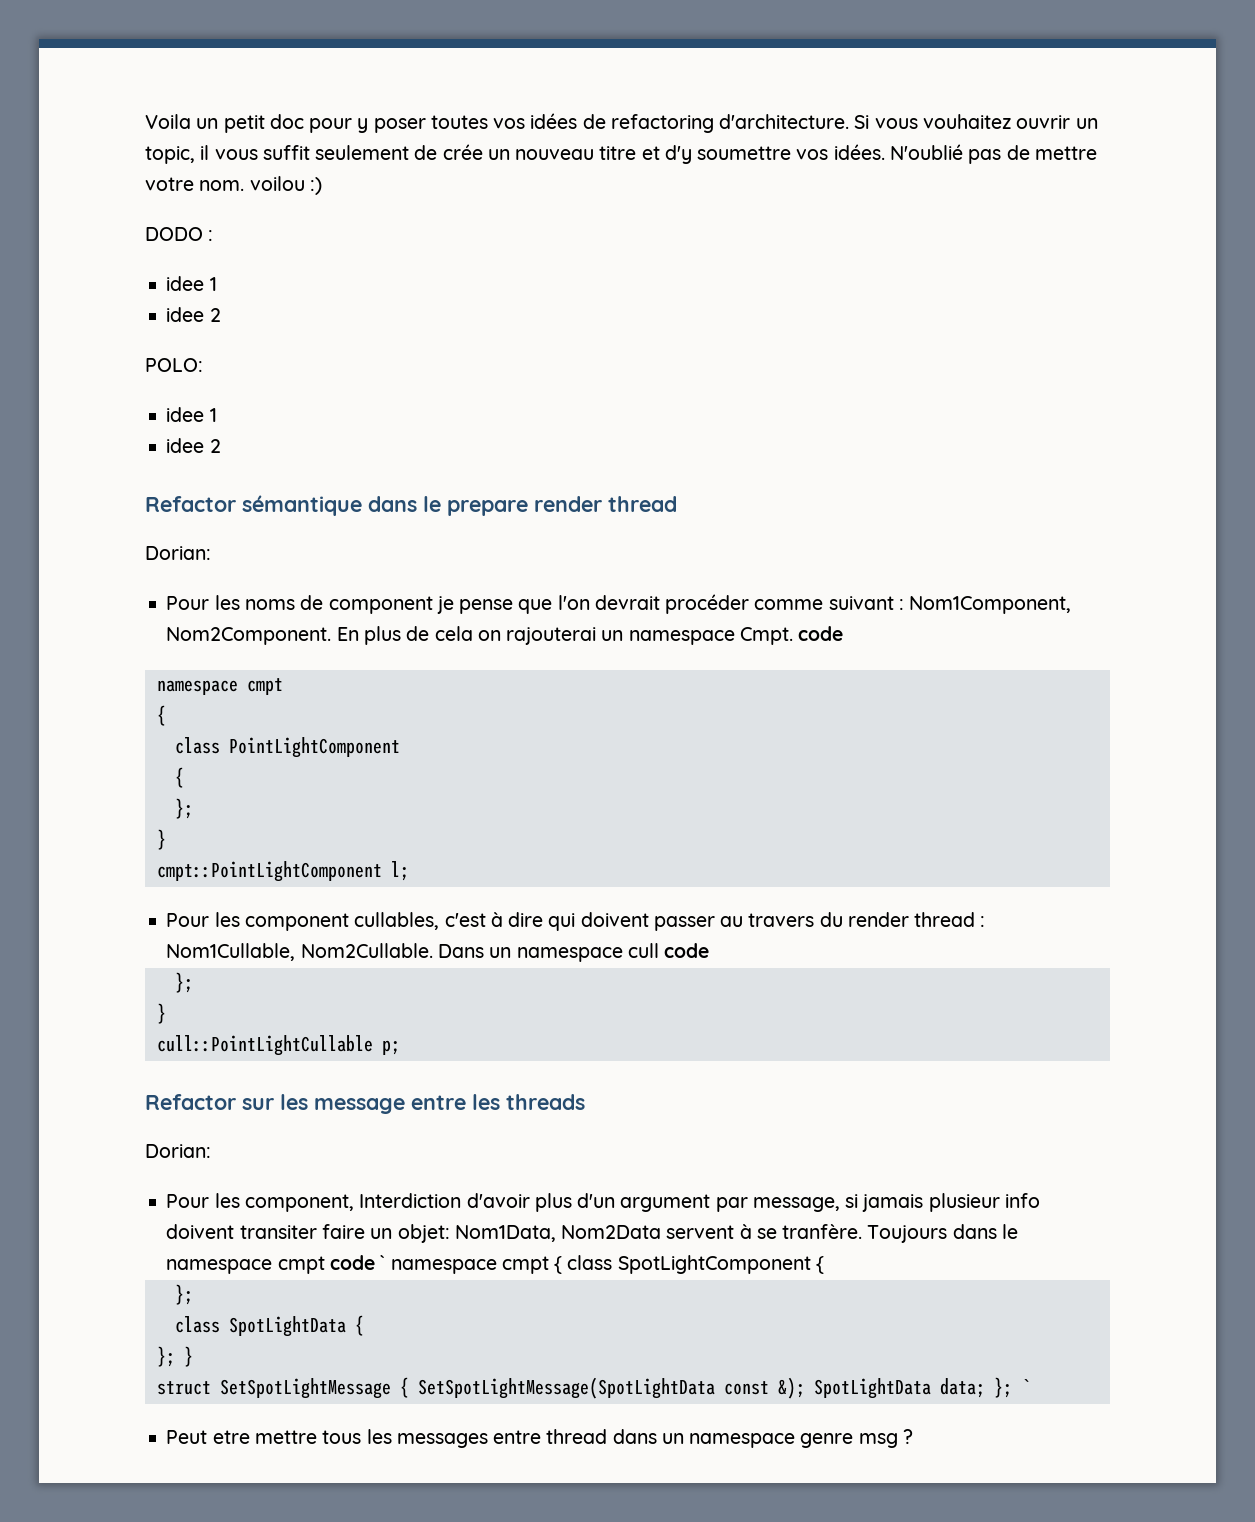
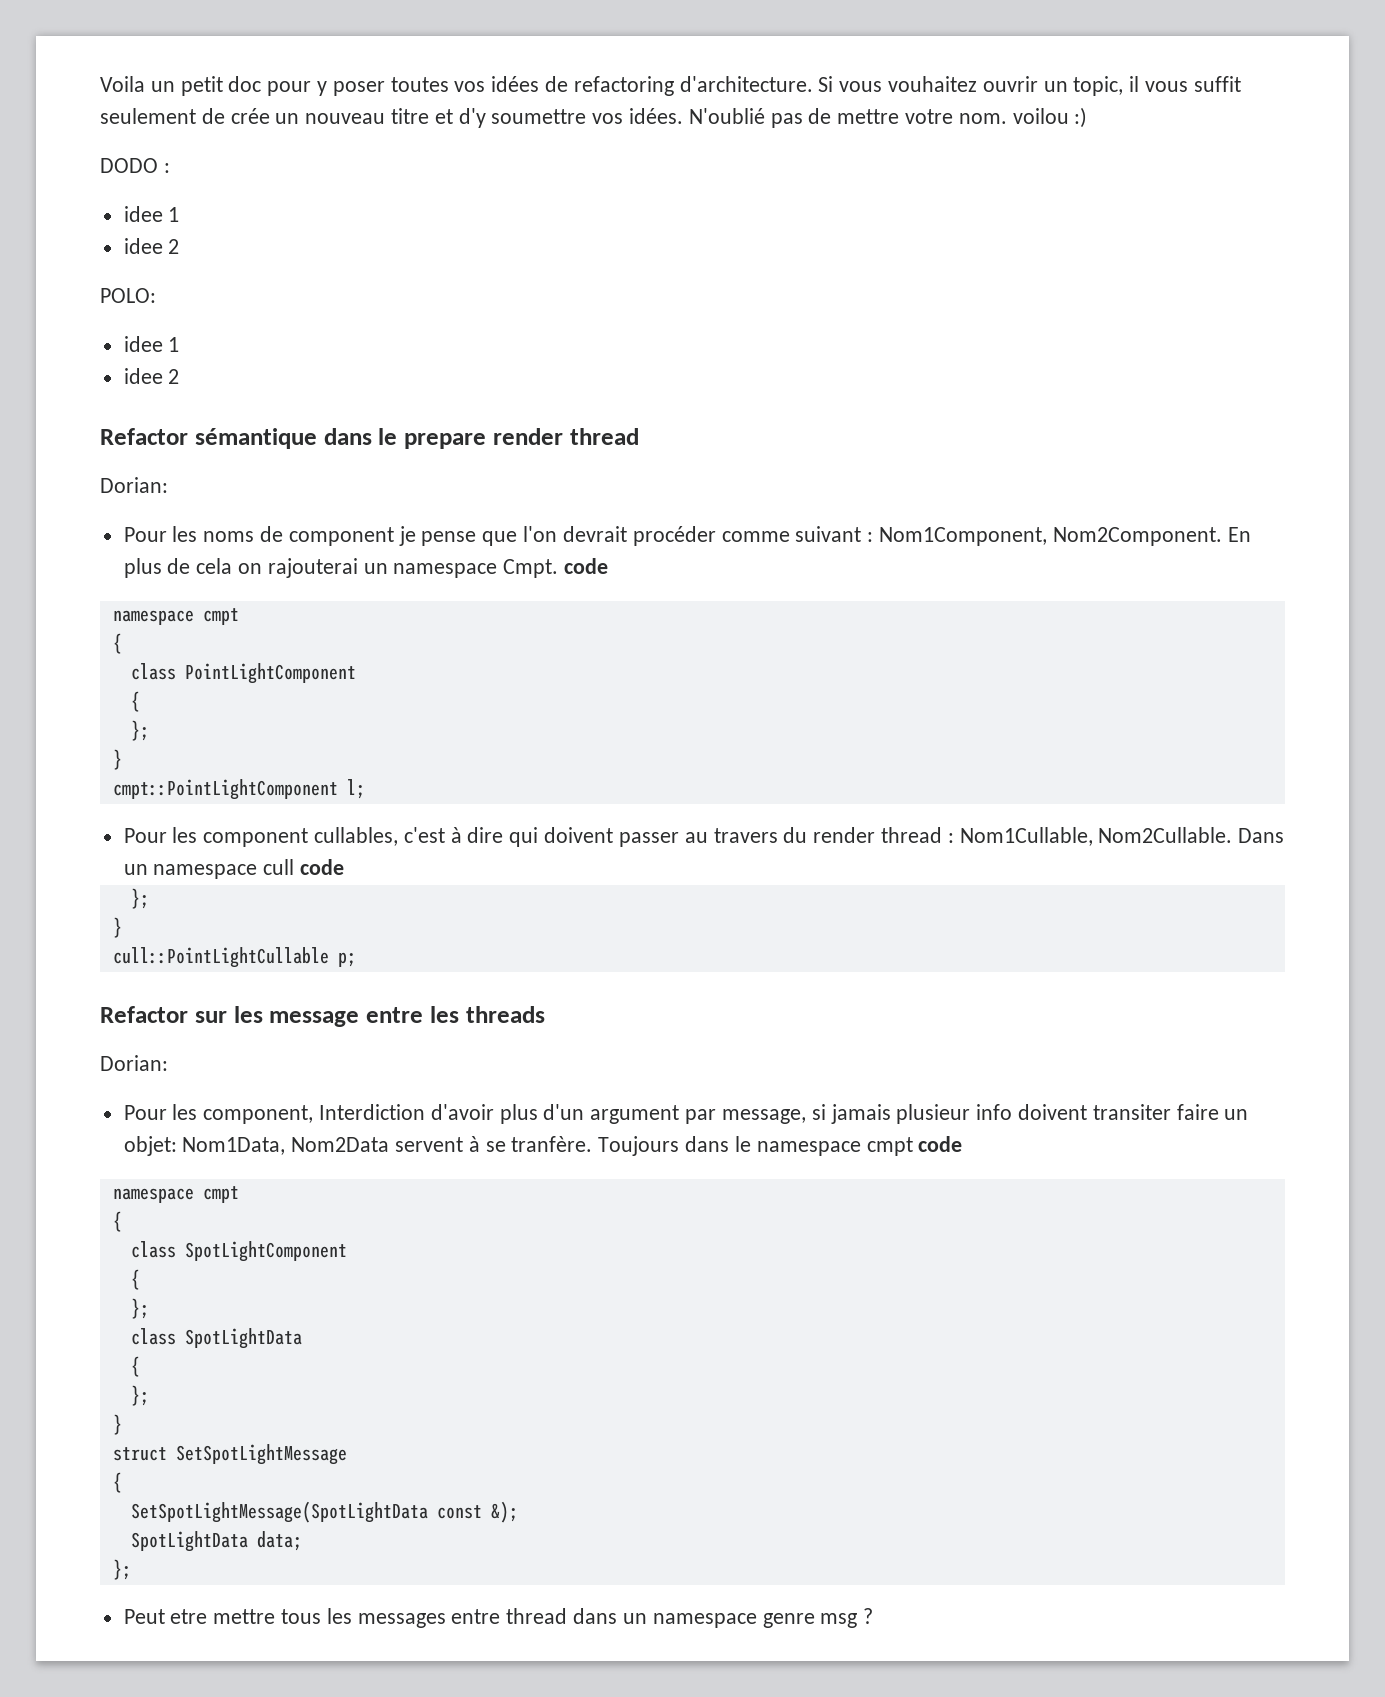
- Toujours dans le namespace cmpt code ` namespace cmpt { class SpotLightComponent {
+ Toujours dans le namespace cmpt code
+ namespace cmpt
+ {
+ class SpotLightComponent
+ {
- class SpotLightData {
- }; }
+ class SpotLightData
+ {
+ };
+ }
- struct SetSpotLightMessage { SetSpotLightMessage(SpotLightData const &); SpotLightData data; }; `
+ struct SetSpotLightMessage
+ {
+ SetSpotLightMessage(SpotLightData const &);
+ SpotLightData data;
+ };

